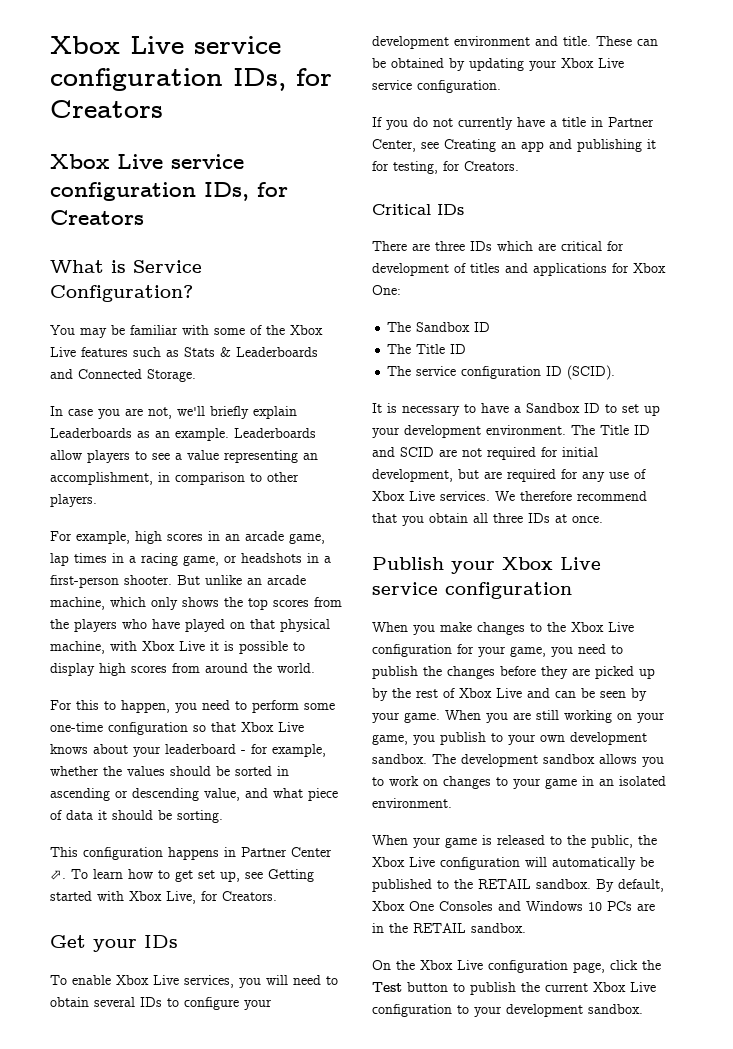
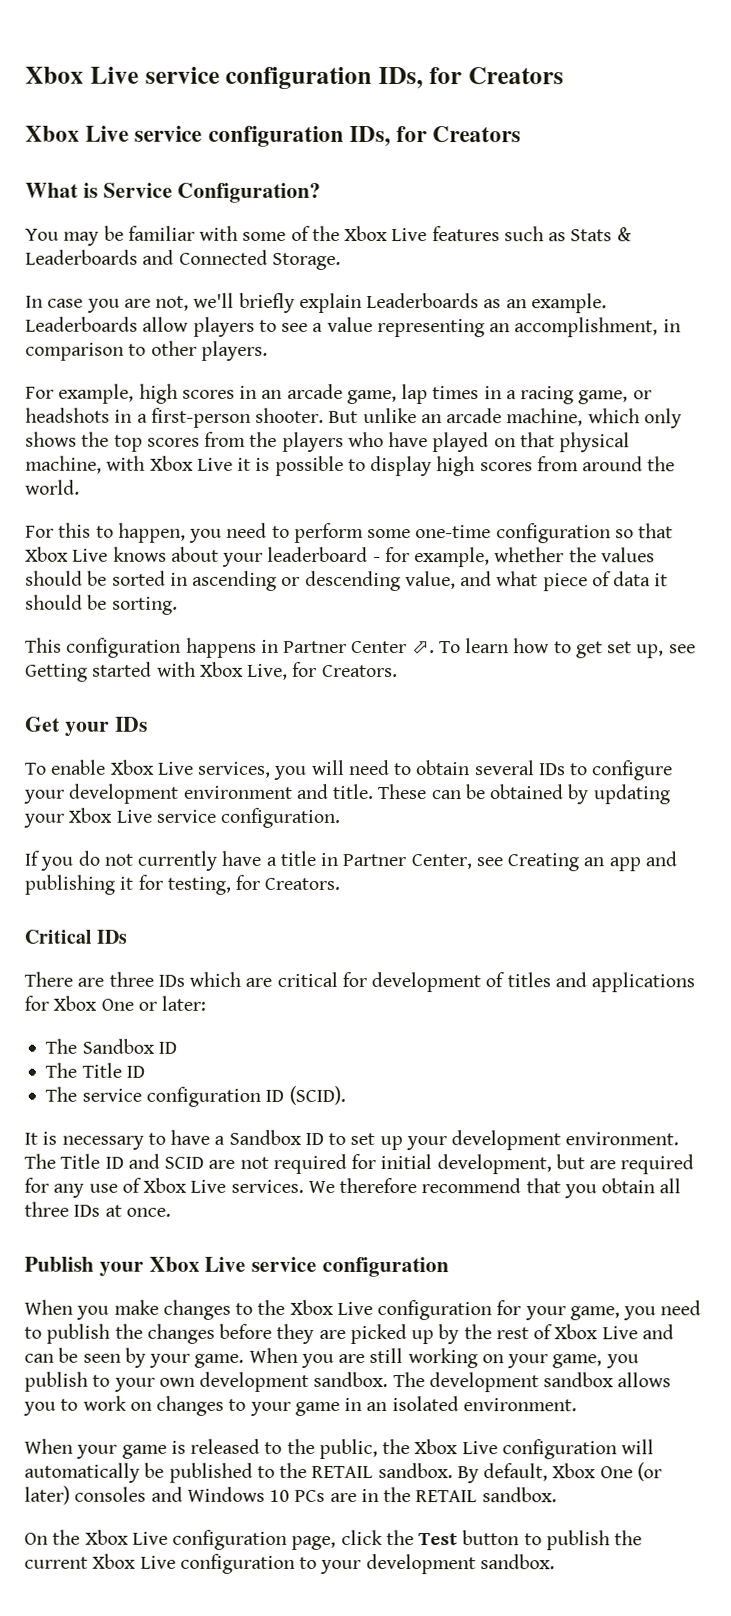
- There are three IDs which are critical for development of titles and applications for Xbox One:
+ There are three IDs which are critical for development of titles and applications for Xbox One or later:
- By default, Xbox One Consoles and Windows 10 PCs are in the RETAIL sandbox.
+ By default, Xbox One (or later) consoles and Windows 10 PCs are in the RETAIL sandbox.

